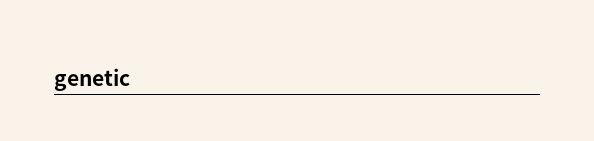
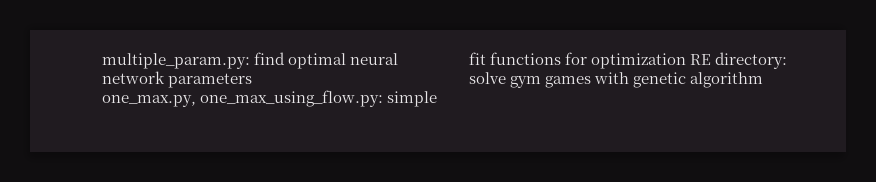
- genetic
+ multiple_param.py: find optimal neural network parameters
+ one_max.py, one_max_using_flow.py: simple fit functions for optimization RE directory: solve gym games with genetic algorithm

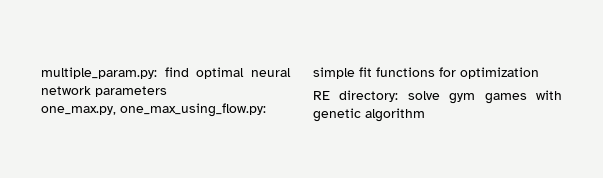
- one_max.py, one_max_using_flow.py: simple fit functions for optimization RE directory: solve gym games with genetic algorithm
+ one_max.py, one_max_using_flow.py: simple fit functions for optimization
+ RE directory: solve gym games with genetic algorithm

